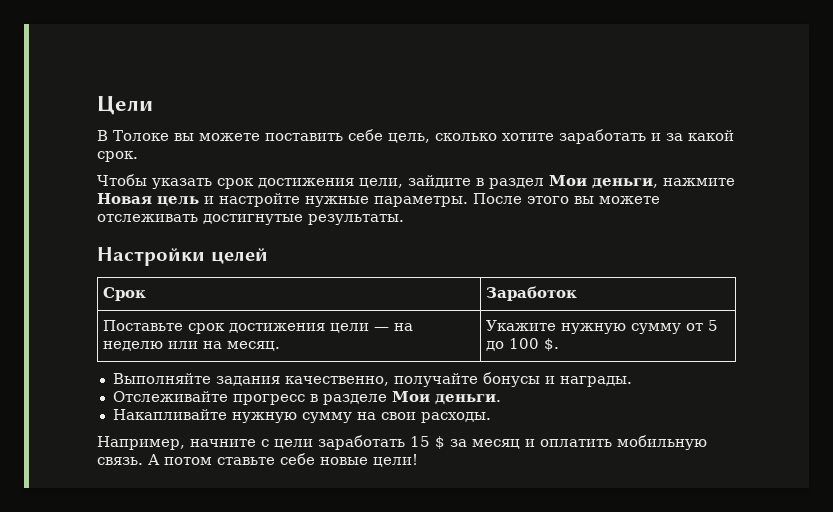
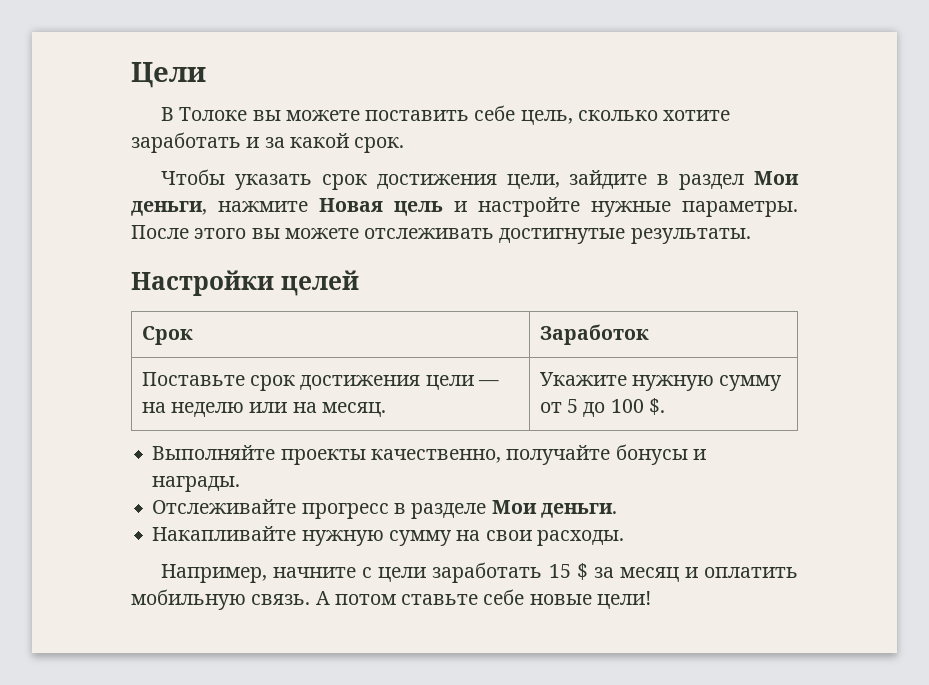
- Выполняйте задания качественно, получайте бонусы и награды.
+ Выполняйте проекты качественно, получайте бонусы и награды.

